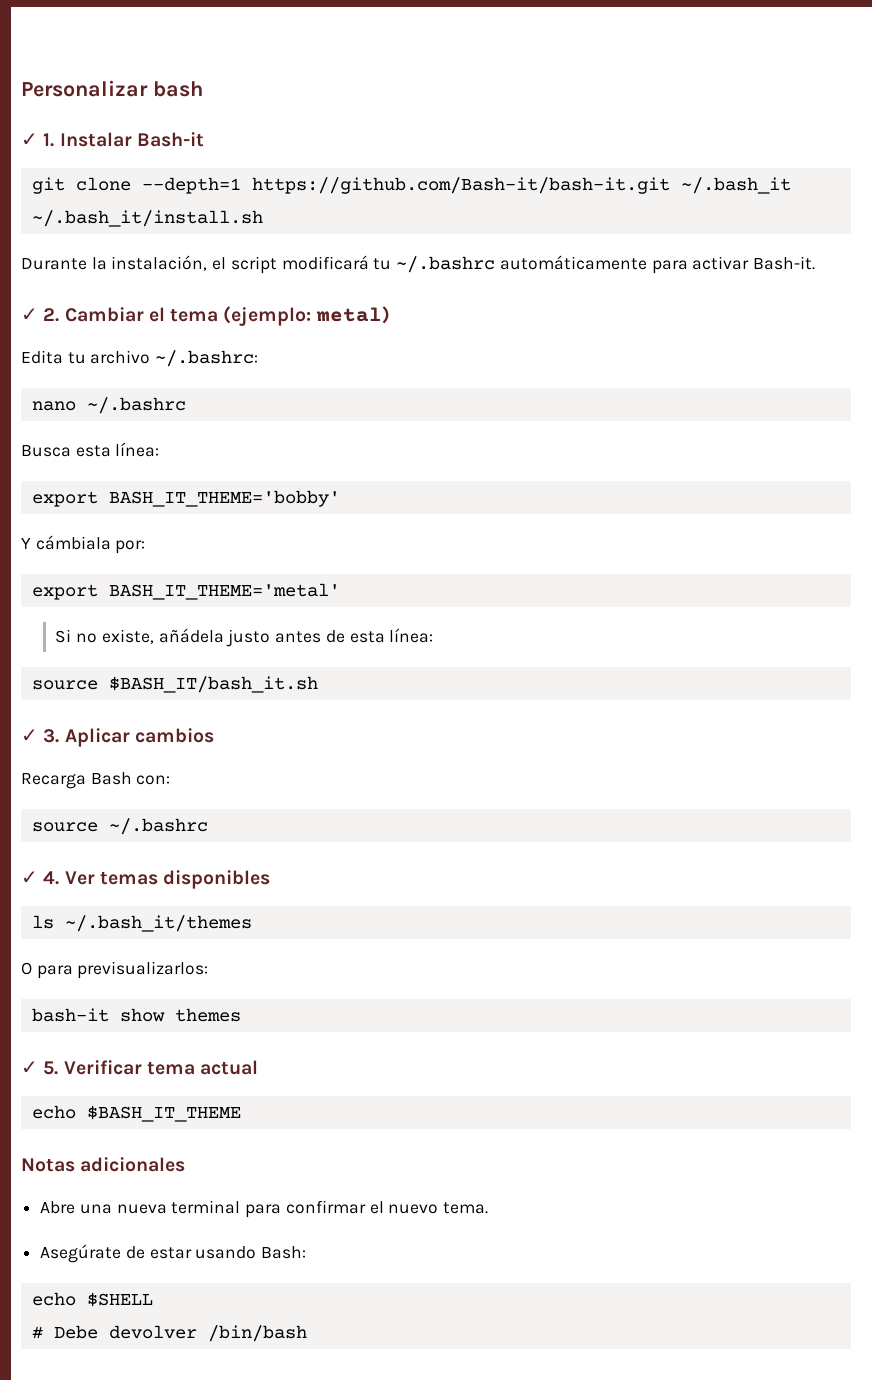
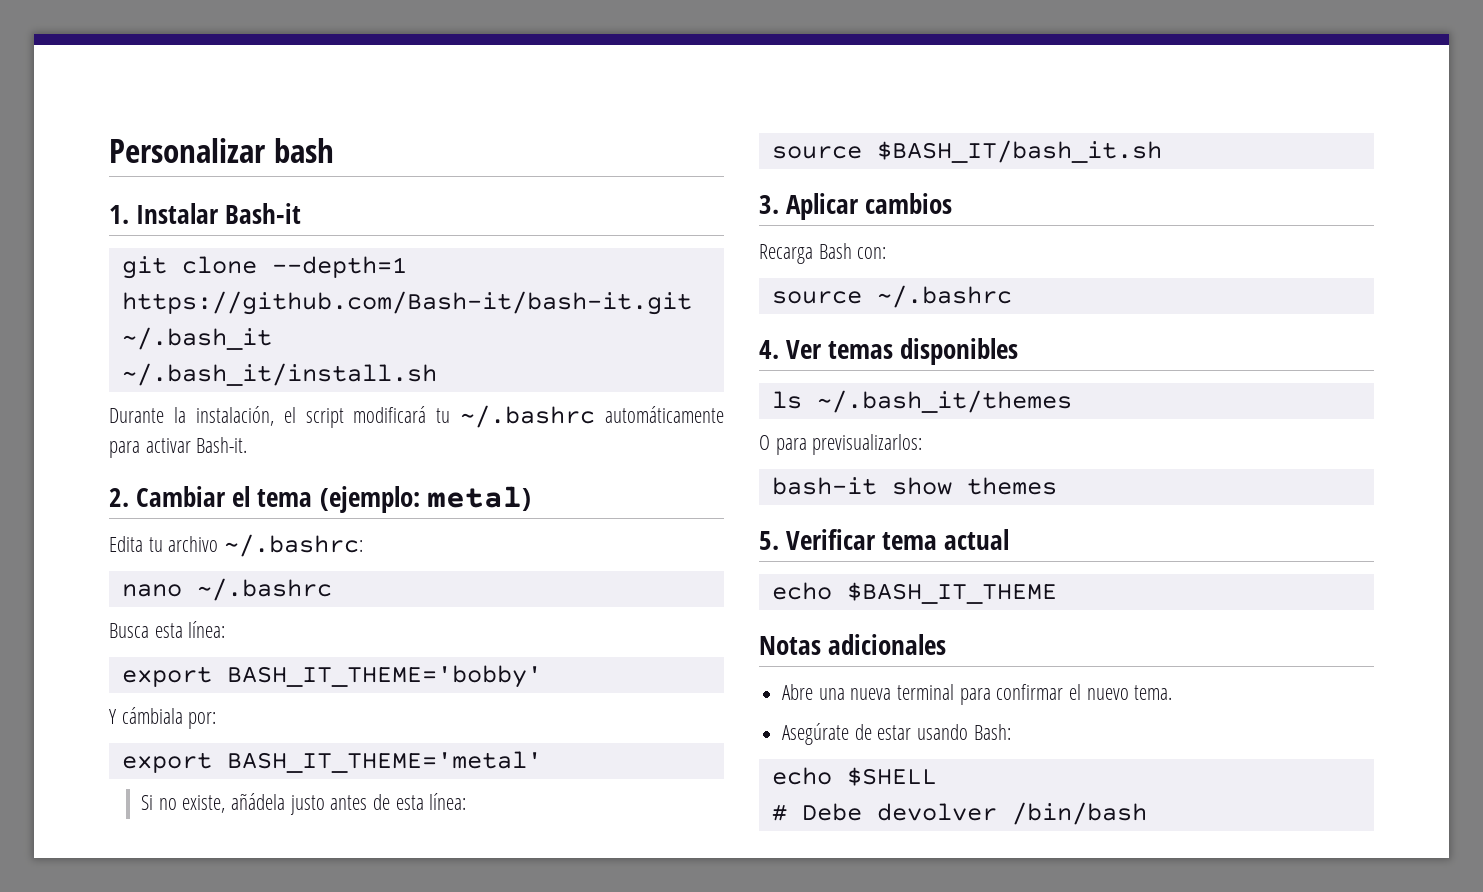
- ✓ 1. Instalar Bash-it
+ 1. Instalar Bash-it
- ✓ 2. Cambiar el tema (ejemplo: metal)
+ 2. Cambiar el tema (ejemplo: metal)
- ✓ 3. Aplicar cambios
+ 3. Aplicar cambios
- ✓ 4. Ver temas disponibles
+ 4. Ver temas disponibles
- ✓ 5. Verificar tema actual
+ 5. Verificar tema actual

